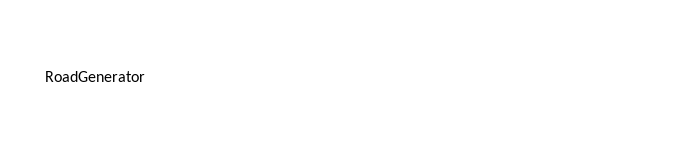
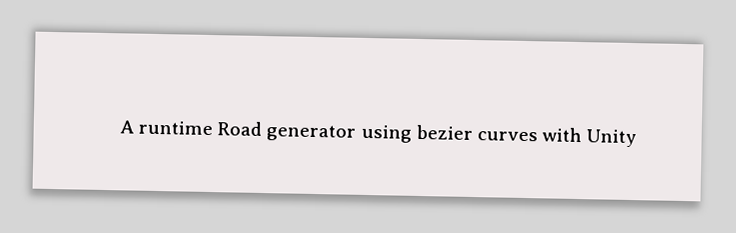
- RoadGenerator
+ A runtime Road generator using bezier curves with Unity

